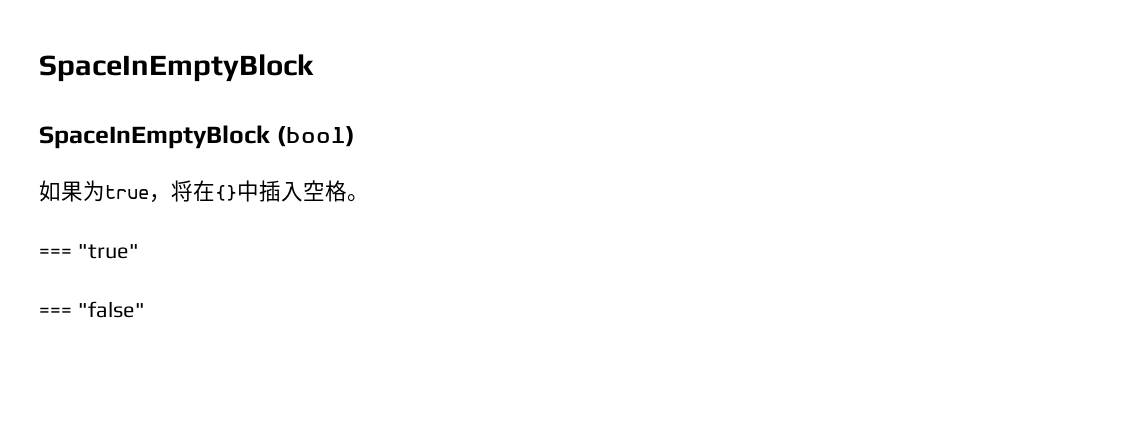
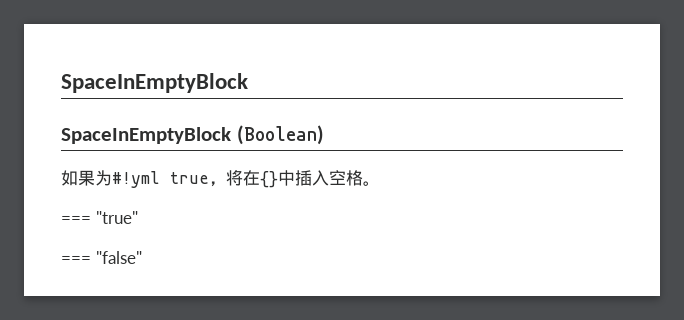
- SpaceInEmptyBlock (bool)
+ SpaceInEmptyBlock (Boolean)
- 如果为true，将在{}中插入空格。
+ 如果为#!yml true，将在{}中插入空格。

